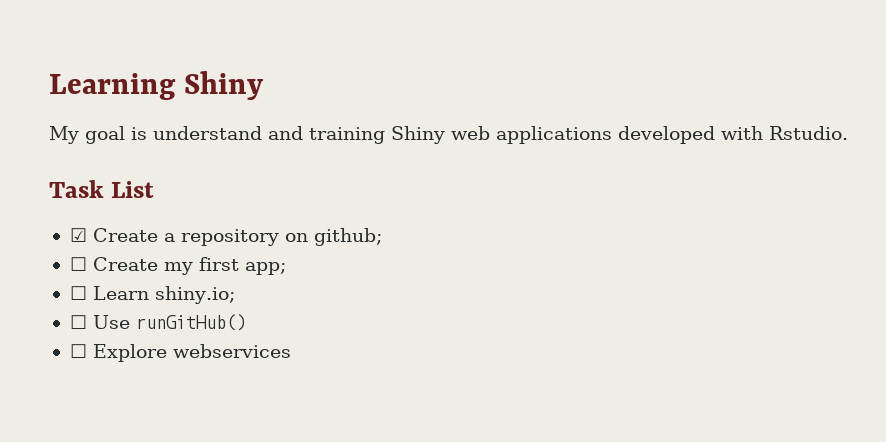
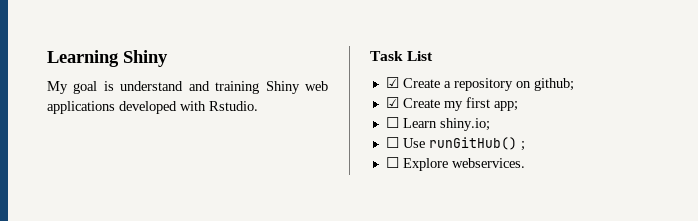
- ☐ Create my first app;
+ ☑ Create my first app;
- ☐ Use runGitHub()
+ ☐ Use runGitHub() ;
- ☐ Explore webservices
+ ☐ Explore webservices.

